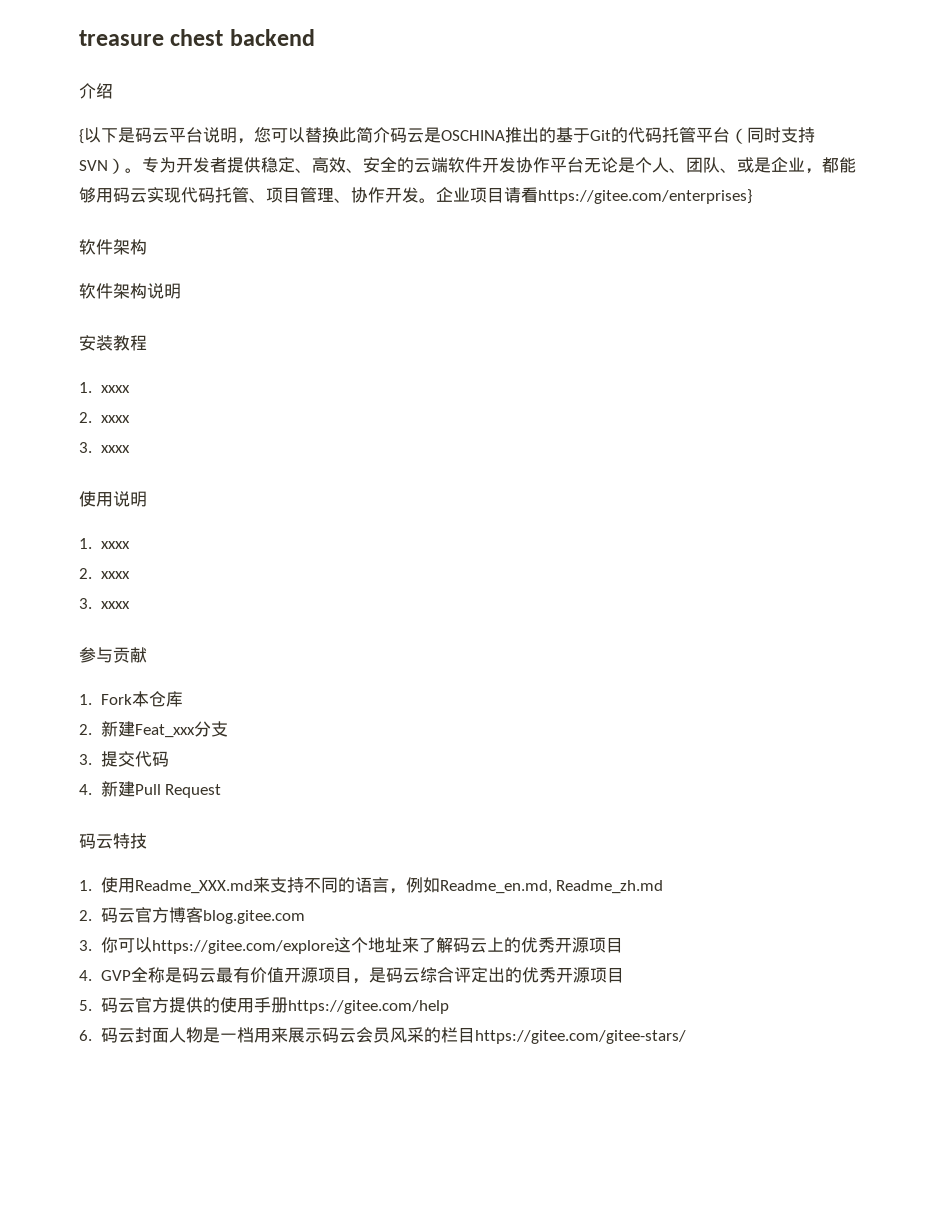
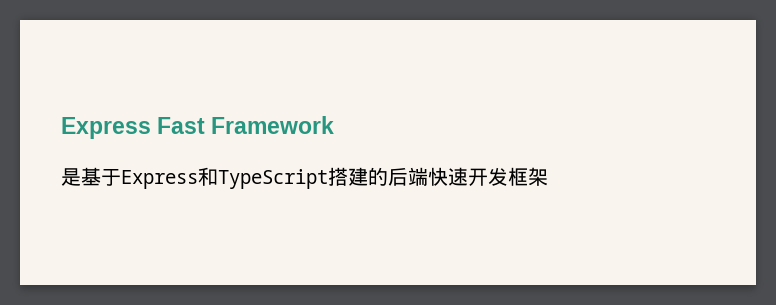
- treasure chest backend
- 介绍
- {以下是码云平台说明，您可以替换此简介码云是OSCHINA推出的基于Git的代码托管平台（同时支持SVN）。专为开发者提供稳定、高效、安全的云端软件开发协作平台无论是个人、团队、或是企业，都能够用码云实现代码托管、项目管理、协作开发。企业项目请看https://gitee.com/enterprises}
- 软件架构
- 软件架构说明
- 安装教程
- 1. xxxx
- 2. xxxx
- 3. xxxx
- 使用说明
- 1. xxxx
- 2. xxxx
- 3. xxxx
- 参与贡献
- 1. Fork本仓库
- 2.新建Feat_xxx分支
- 3.提交代码
- 4.新建Pull Request
- 码云特技
- 1.使用Readme_XXX.md来支持不同的语言，例如Readme_en.md, Readme_zh.md
- 2.码云官方博客blog.gitee.com
- 3.你可以https://gitee.com/explore这个地址来了解码云上的优秀开源项目
- 4. GVP全称是码云最有价值开源项目，是码云综合评定出的优秀开源项目
- 5.码云官方提供的使用手册https://gitee.com/help
- 6.码云封面人物是一档用来展示码云会员风采的栏目https://gitee.com/gitee-stars/
+ Express Fast Framework
+ 是基于Express和TypeScript搭建的后端快速开发框架

